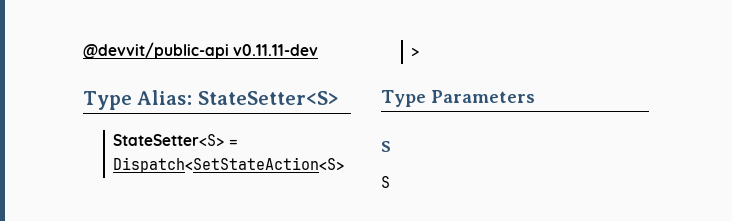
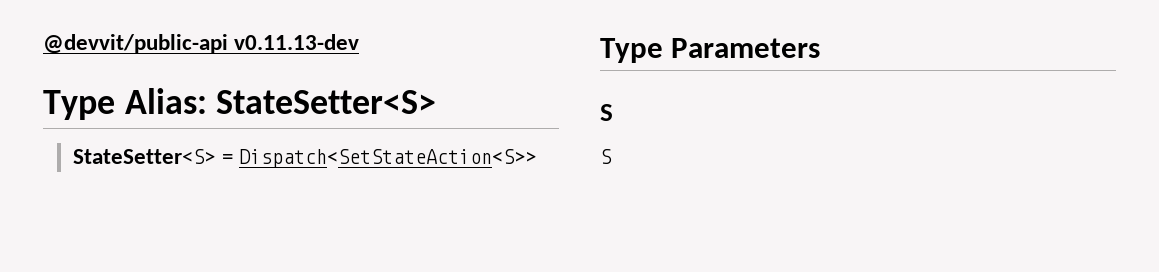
- @devvit/public-api v0.11.11-dev
+ @devvit/public-api v0.11.13-dev

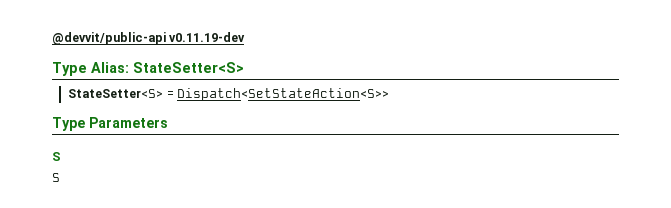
- @devvit/public-api v0.11.13-dev
+ @devvit/public-api v0.11.19-dev

